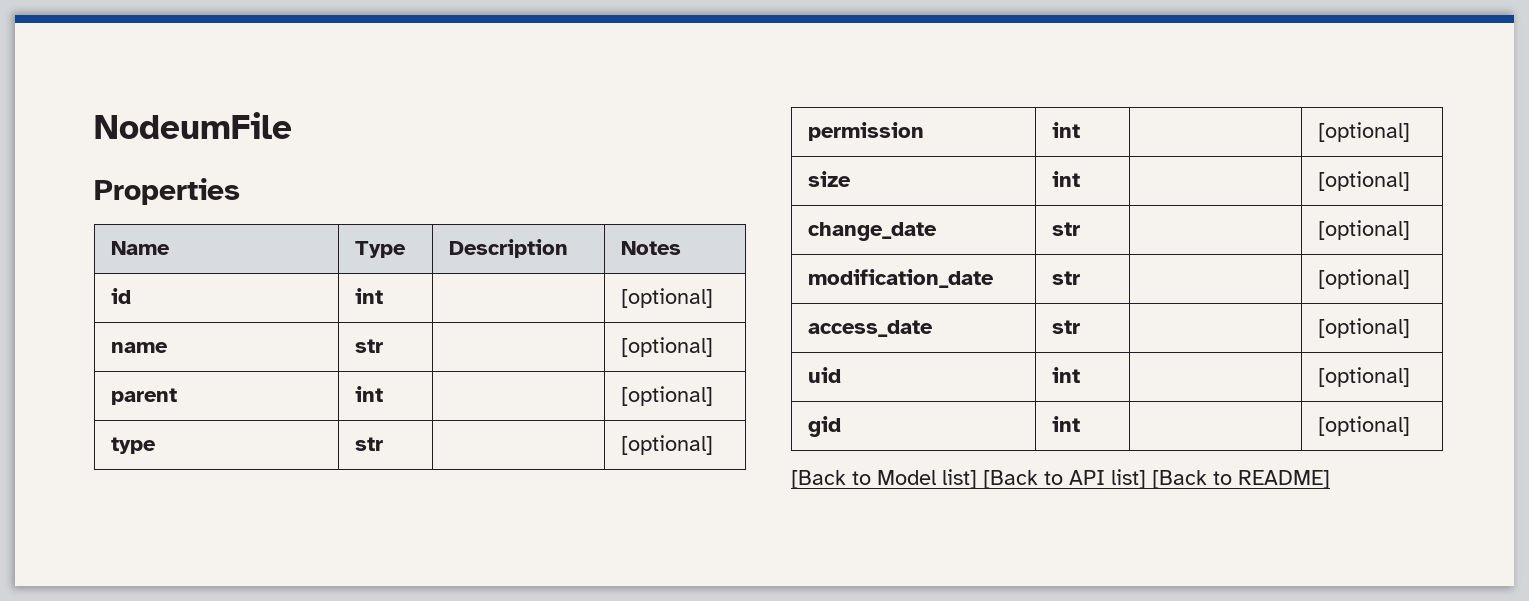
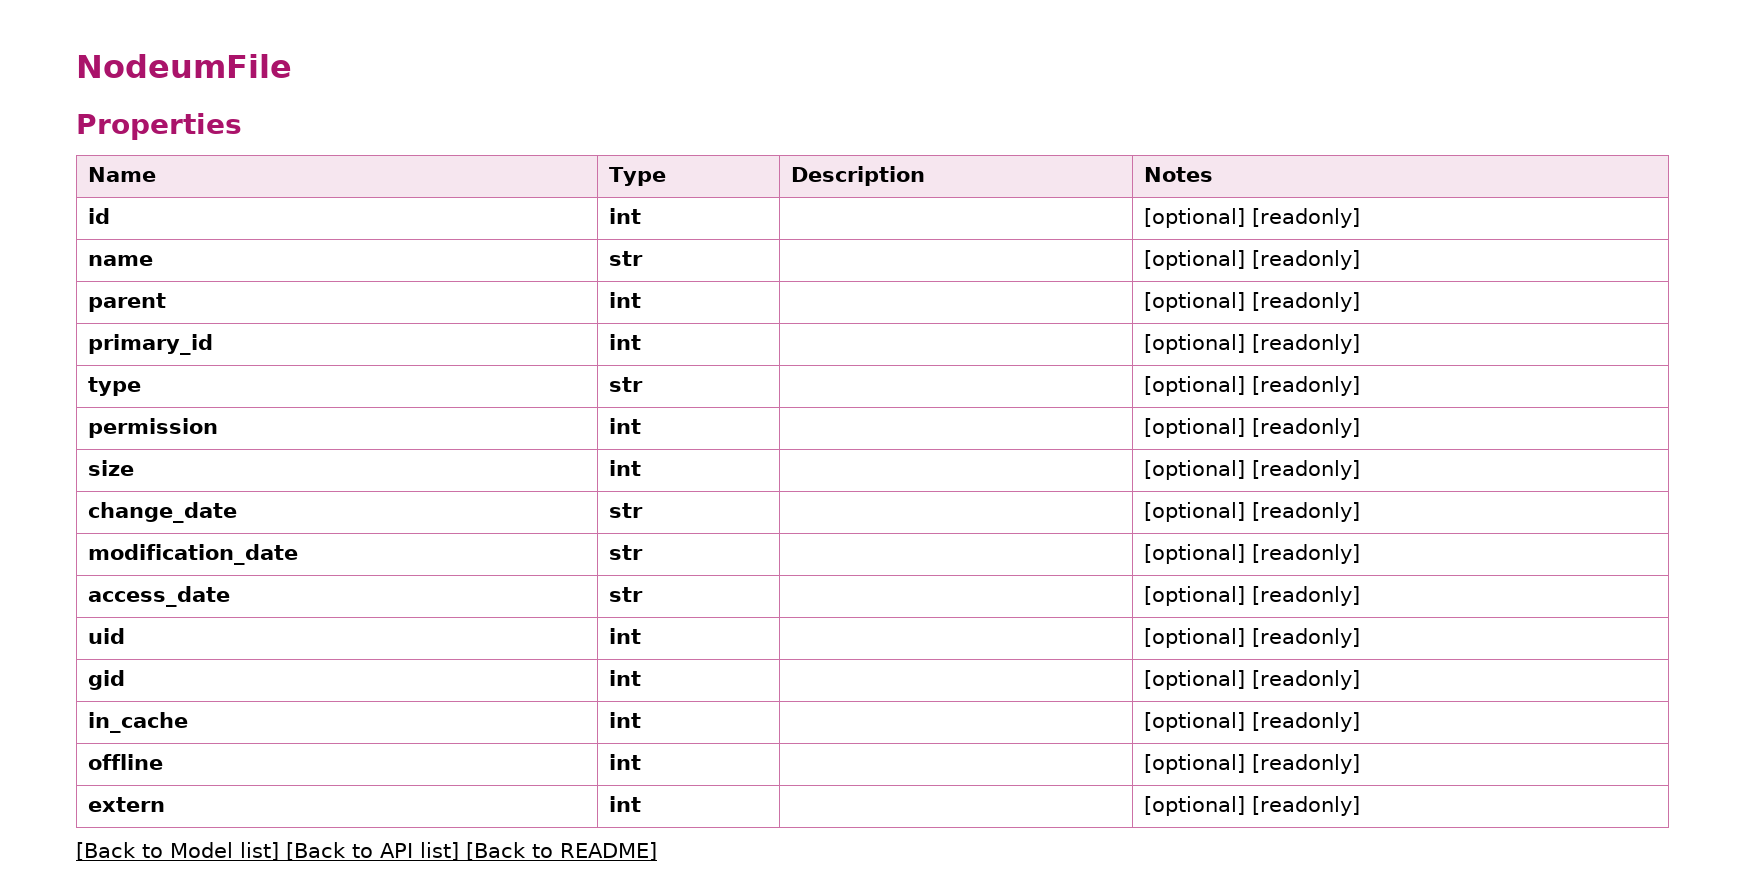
- id | int | | [optional]
+ id | int | | [optional] [readonly]
- name | str | | [optional]
+ name | str | | [optional] [readonly]
- parent | int | | [optional]
+ parent | int | | [optional] [readonly]
+ primary_id | int | | [optional] [readonly]
- type | str | | [optional]
+ type | str | | [optional] [readonly]
- permission | int | | [optional]
+ permission | int | | [optional] [readonly]
- size | int | | [optional]
+ size | int | | [optional] [readonly]
- change_date | str | | [optional]
+ change_date | str | | [optional] [readonly]
- modification_date | str | | [optional]
+ modification_date | str | | [optional] [readonly]
- access_date | str | | [optional]
+ access_date | str | | [optional] [readonly]
- uid | int | | [optional]
+ uid | int | | [optional] [readonly]
- gid | int | | [optional]
+ gid | int | | [optional] [readonly]
+ in_cache | int | | [optional] [readonly]
+ offline | int | | [optional] [readonly]
+ extern | int | | [optional] [readonly]

